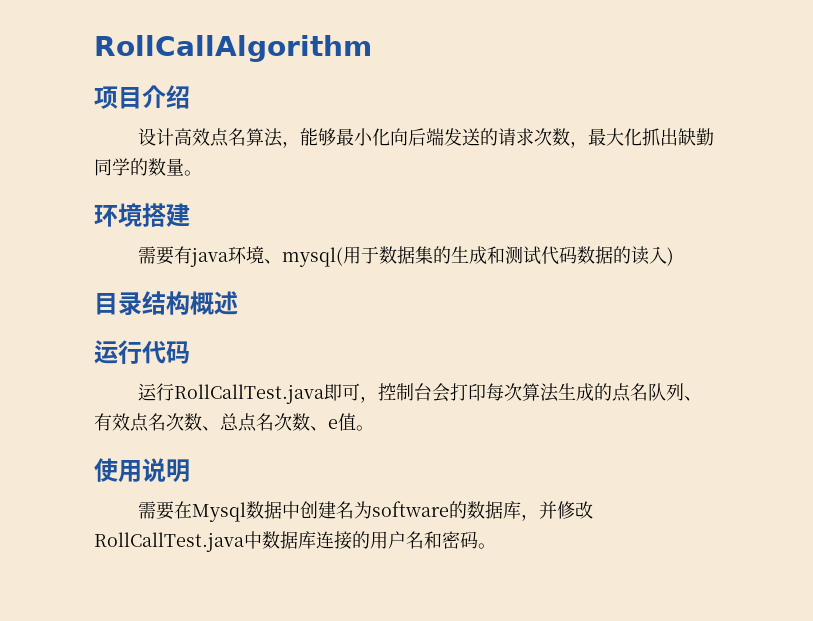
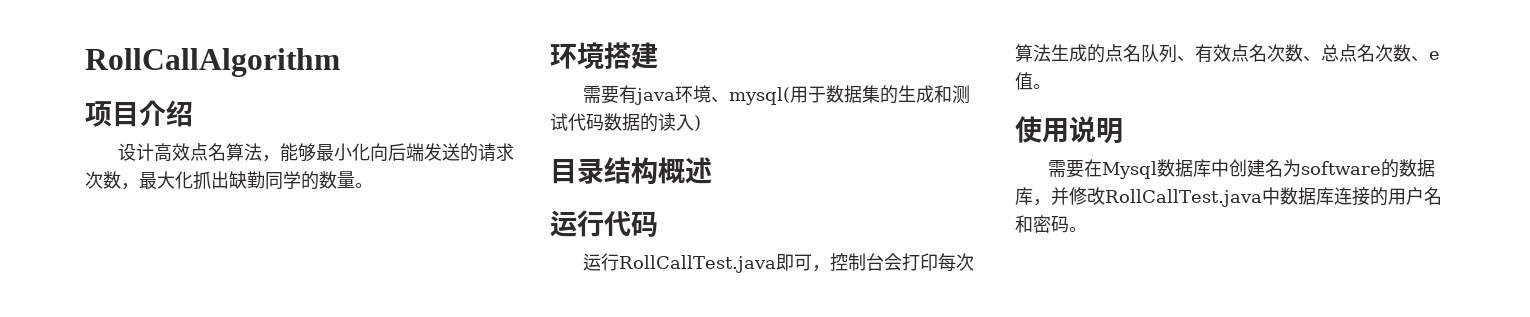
- 需要在Mysql数据中创建名为software的数据库，并修改RollCallTest.java中数据库连接的用户名和密码。
+ 需要在Mysql数据库中创建名为software的数据库，并修改RollCallTest.java中数据库连接的用户名和密码。

